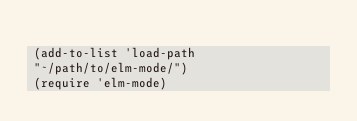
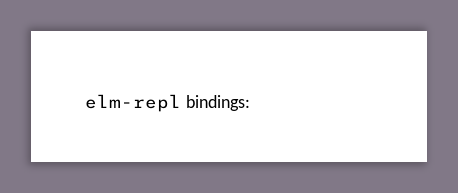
- (add-to-list 'load-path "~/path/to/elm-mode/")
- (require 'elm-mode)
+ elm-repl bindings:

